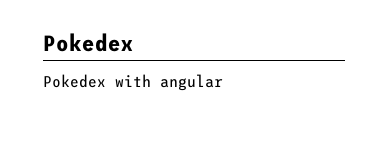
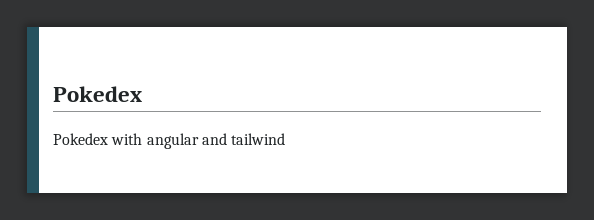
- Pokedex with angular
+ Pokedex with angular and tailwind

